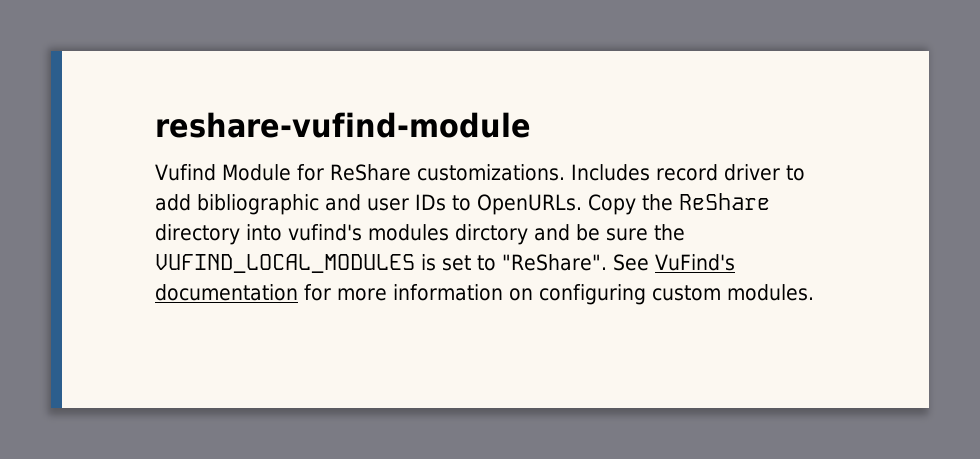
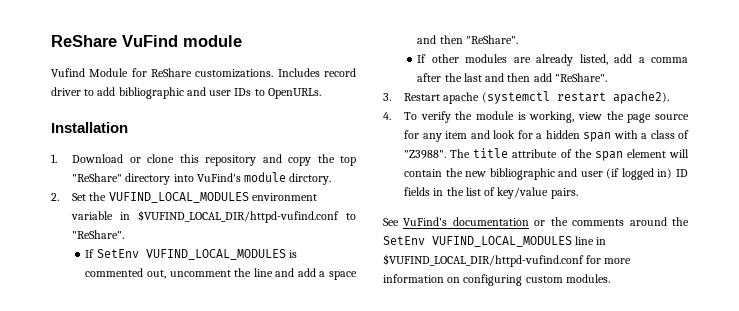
- reshare-vufind-module
+ ReShare VuFind module
- Includes record driver to add bibliographic and user IDs to OpenURLs. Copy the ReShare directory into vufind's modules dirctory and be sure the VUFIND_LOCAL_MODULES is set to "ReShare". See VuFind's documentation for more information on configuring custom modules.
+ Includes record driver to add bibliographic and user IDs to OpenURLs.
+ Installation
+ 1. Download or clone this repository and copy the top "ReShare" directory into VuFind's module dirctory.
+ 2. Set the VUFIND_LOCAL_MODULES environment variable in $VUFIND_LOCAL_DIR/httpd-vufind.conf to "ReShare".
+ If SetEnv VUFIND_LOCAL_MODULES is commented out, uncomment the line and add a space and then "ReShare".
+ If other modules are already listed, add a comma after the last and then add "ReShare".
+ 3. Restart apache (systemctl restart apache2).
+ 4. To verify the module is working, view the page source for any item and look for a hidden span with a class of "Z3988". The title attribute of the span element will contain the new bibliographic and user (if logged in) ID fields in the list of key/value pairs.
+ See VuFind's documentation or the comments around the SetEnv VUFIND_LOCAL_MODULES line in $VUFIND_LOCAL_DIR/httpd-vufind.conf for more information on configuring custom modules.

